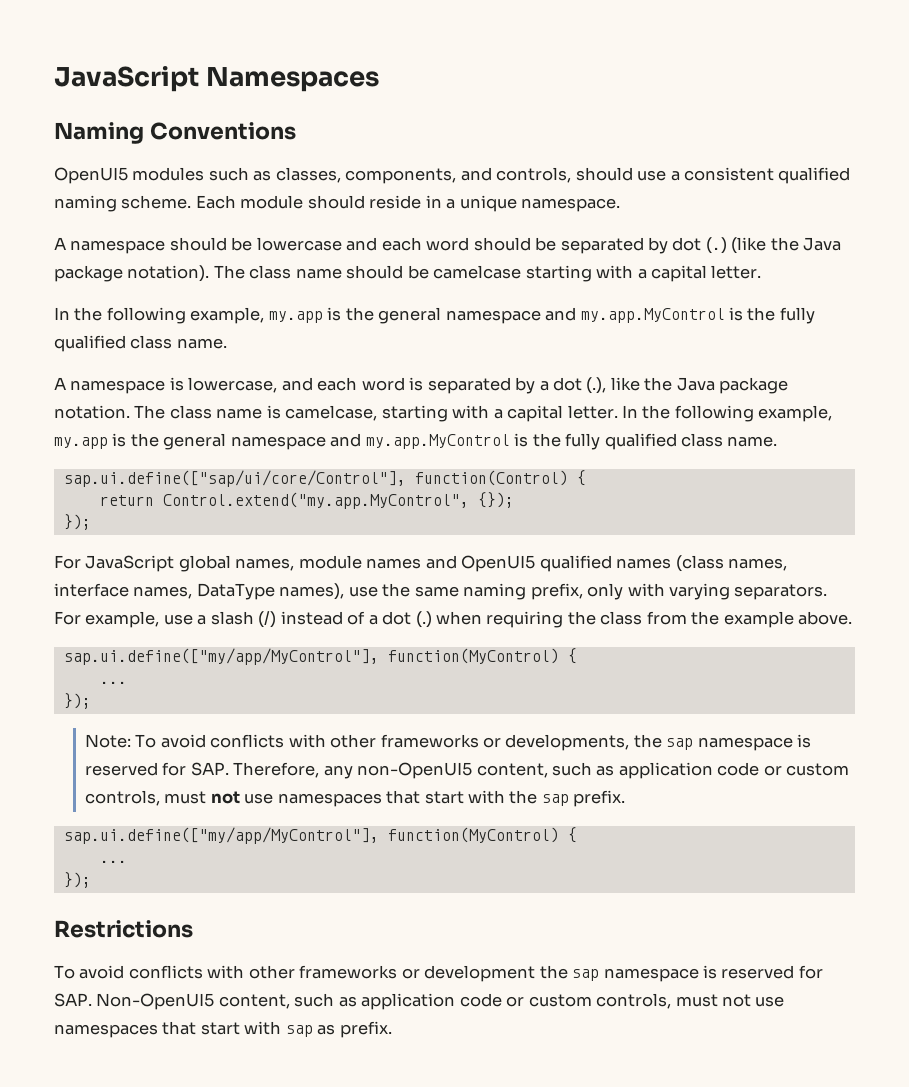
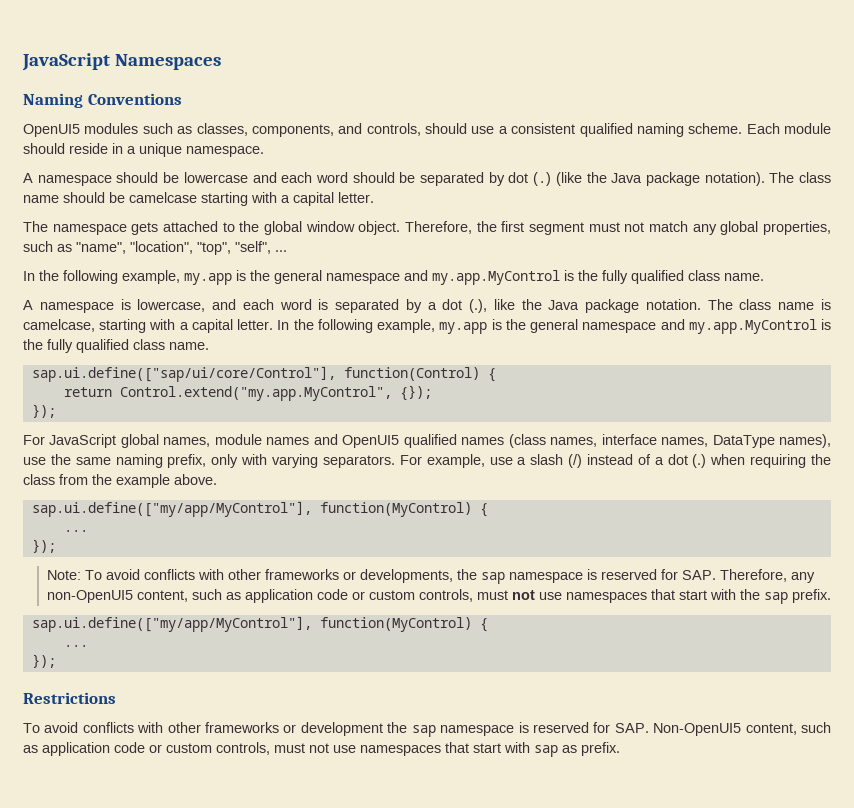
+ The namespace gets attached to the global window object. Therefore, the first segment must not match any global properties, such as "name", "location", "top", "self", ...

